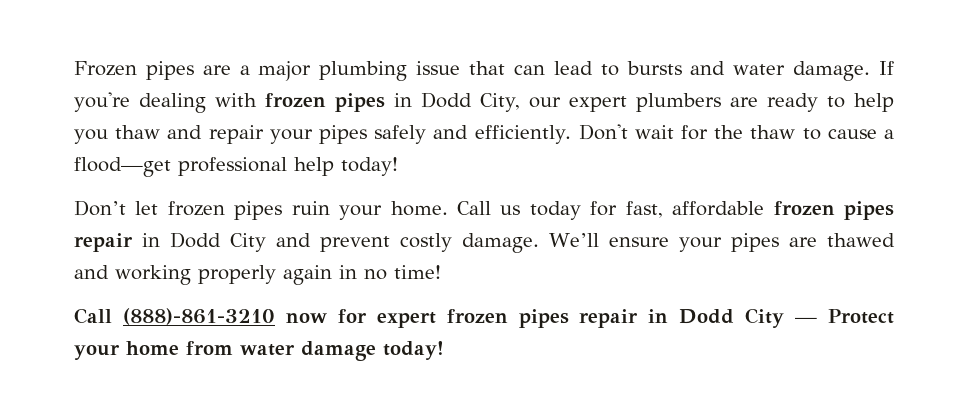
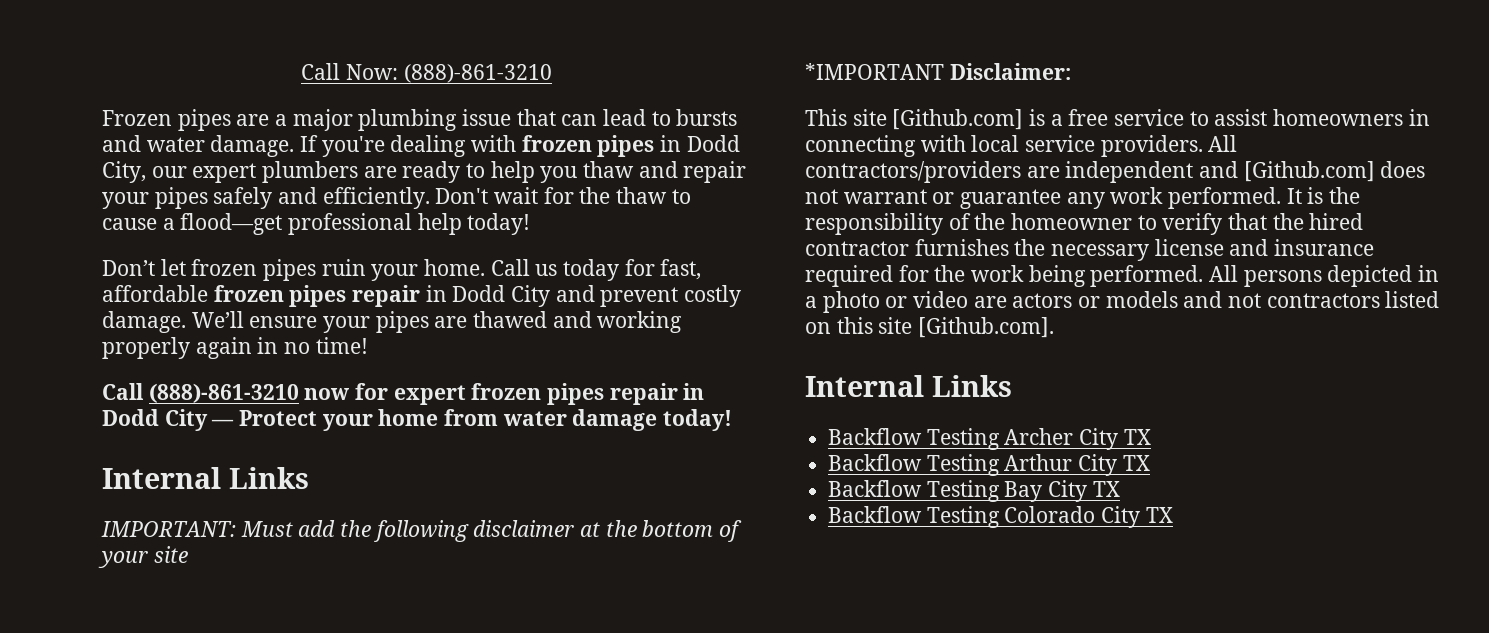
+ Call Now: (888)-861-3210
  Call (888)-861-3210 now for expert frozen pipes repair in Dodd City — Protect your home from water damage today!
+ Internal Links
+ IMPORTANT: Must add the following disclaimer at the bottom of your site
+ *IMPORTANT Disclaimer:
+ This site [Github.com] is a free service to assist homeowners in connecting with local service providers. All contractors/providers are independent and [Github.com] does not warrant or guarantee any work performed. It is the responsibility of the homeowner to verify that the hired contractor furnishes the necessary license and insurance required for the work being performed. All persons depicted in a photo or video are actors or models and not contractors listed on this site [Github.com].
+ Internal Links
+ Backflow Testing Archer City TX
+ Backflow Testing Arthur City TX
+ Backflow Testing Bay City TX
+ Backflow Testing Colorado City TX

